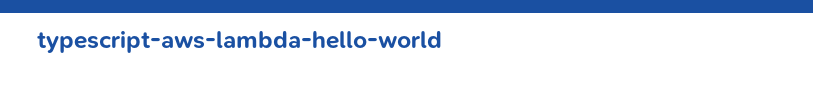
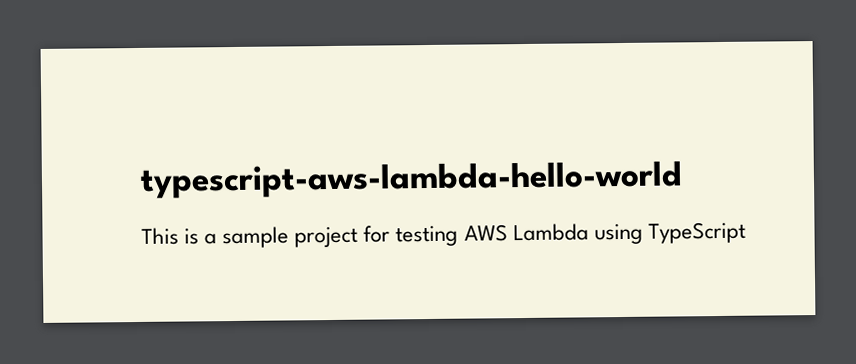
+ This is a sample project for testing AWS Lambda using TypeScript

